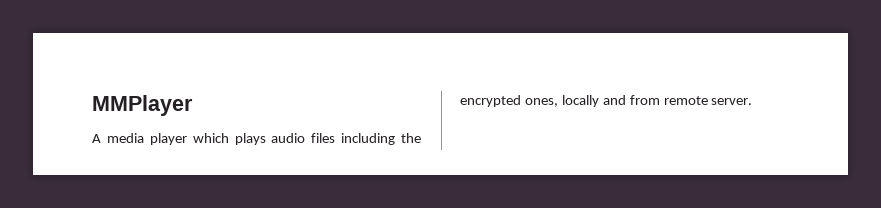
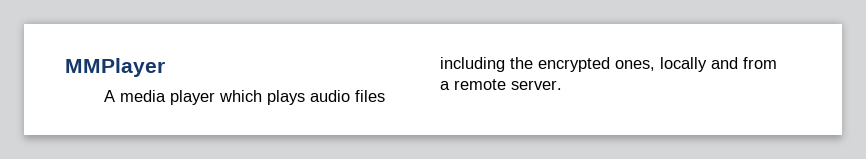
- A media player which plays audio files including the encrypted ones, locally and from remote server.
+ A media player which plays audio files including the encrypted ones, locally and from a remote server.

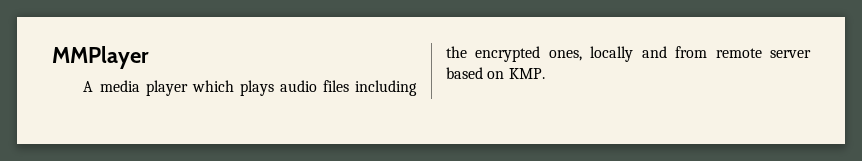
- A media player which plays audio files including the encrypted ones, locally and from a remote server.
+ A media player which plays audio files including the encrypted ones, locally and from remote server based on KMP.

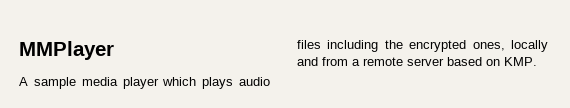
- A media player which plays audio files including the encrypted ones, locally and from remote server based on KMP.
+ A sample media player which plays audio files including the encrypted ones, locally and from a remote server based on KMP.

